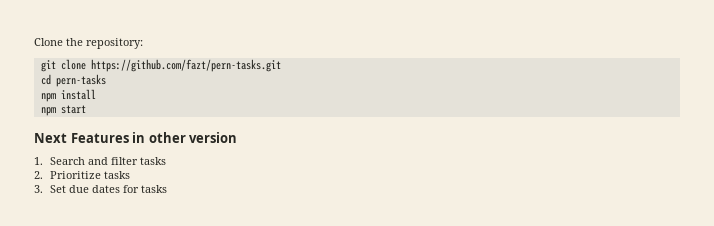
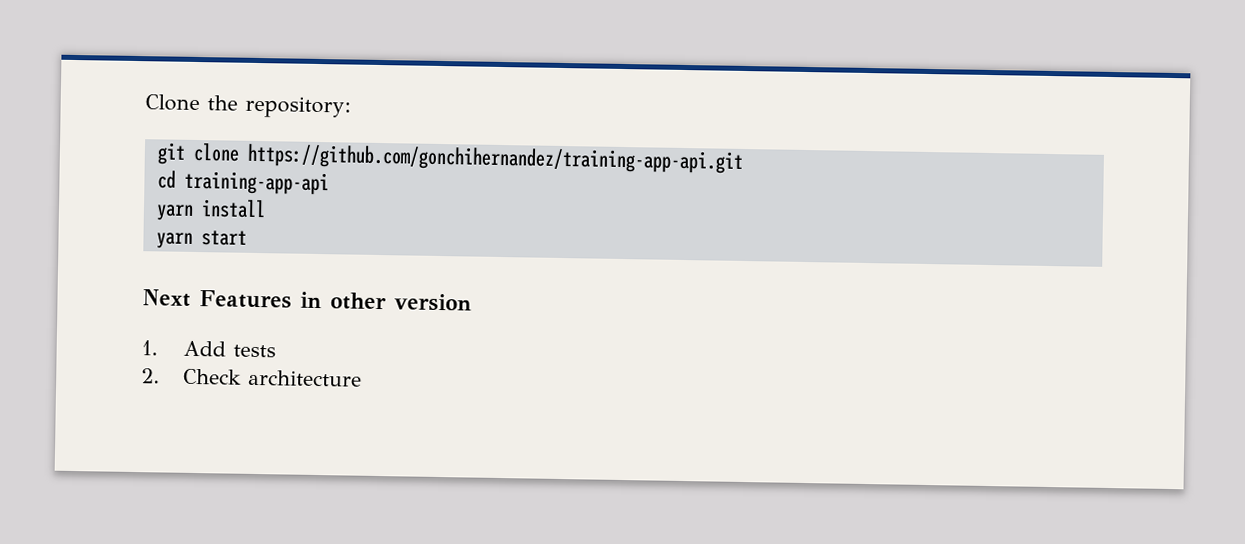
- git clone https://github.com/fazt/pern-tasks.git
+ git clone https://github.com/gonchihernandez/training-app-api.git
- cd pern-tasks
- npm install
+ cd training-app-api
+ yarn install
- npm start
+ yarn start
- 1. Search and filter tasks
- 2. Prioritize tasks
- 3. Set due dates for tasks
+ 1. Add tests
+ 2. Check architecture

